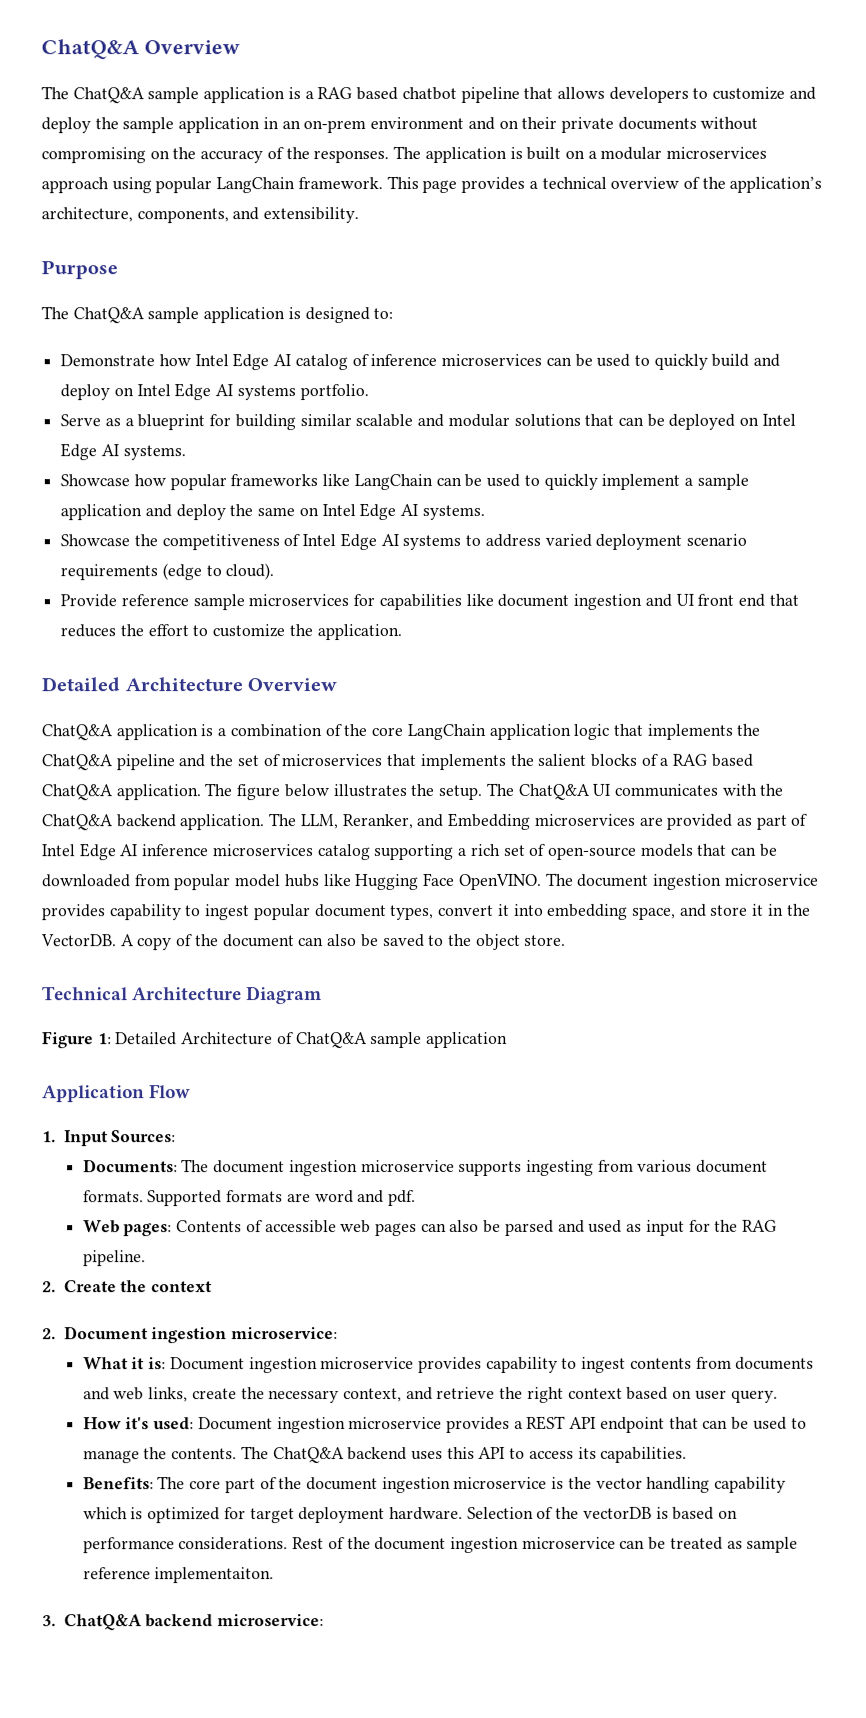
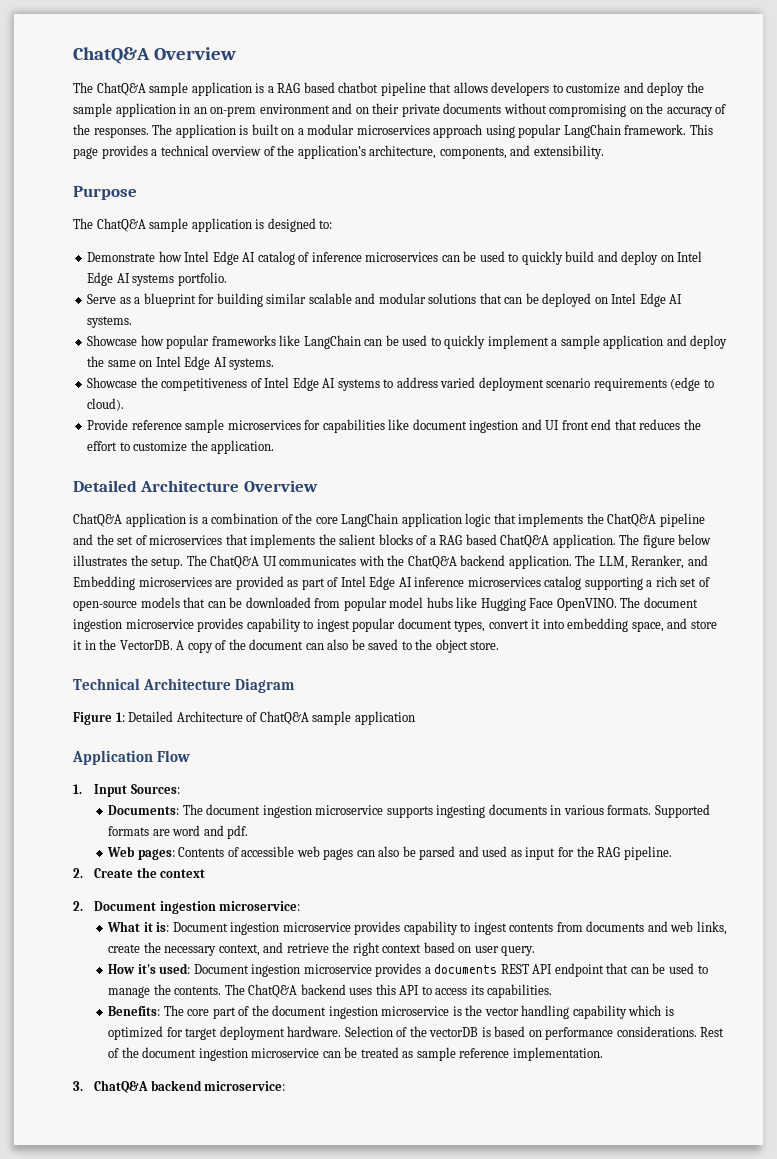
- Documents: The document ingestion microservice supports ingesting from various document formats.
+ Documents: The document ingestion microservice supports ingesting documents in various formats.
- How it's used: Document ingestion microservice provides a REST API endpoint that can be used to manage the contents.
+ How it's used: Document ingestion microservice provides a documents REST API endpoint that can be used to manage the contents.
- Rest of the document ingestion microservice can be treated as sample reference implementaiton.
+ Rest of the document ingestion microservice can be treated as sample reference implementation.

